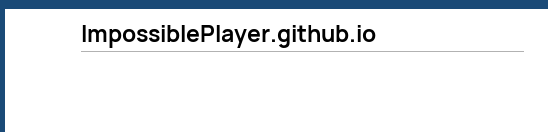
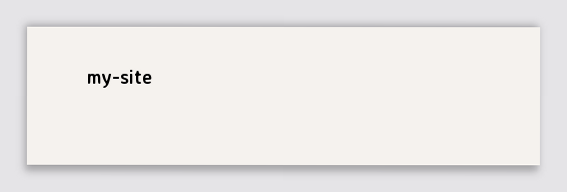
- ImpossiblePlayer.github.io
+ my-site

